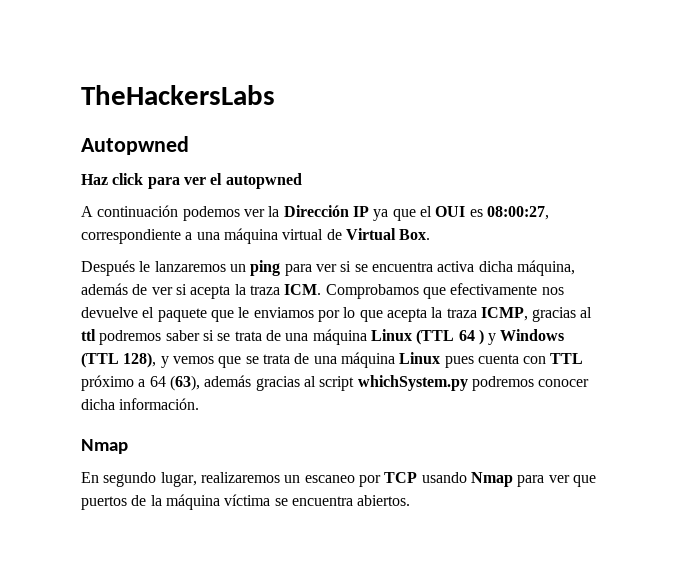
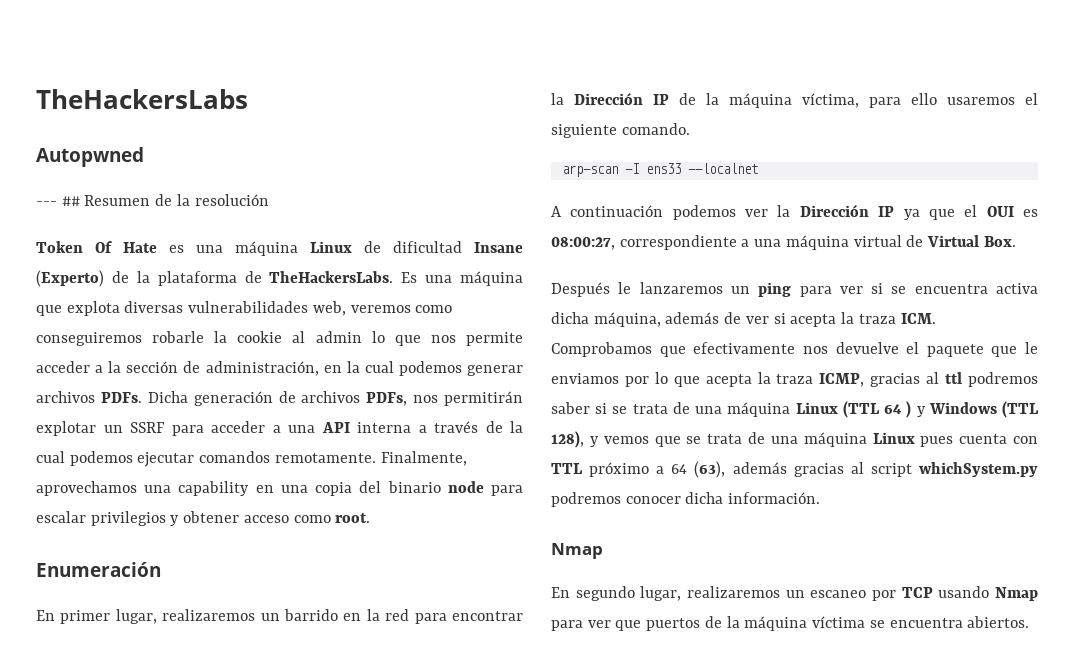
- Haz click para ver el autopwned
+ --- ## Resumen de la resolución
+ Token Of Hate es una máquina Linux de dificultad Insane (Experto) de la plataforma de TheHackersLabs. Es una máquina que explota diversas vulnerabilidades web, veremos como conseguiremos robarle la cookie al admin lo que nos permite acceder a la sección de administración, en la cual podemos generar archivos PDFs. Dicha generación de archivos PDFs, nos permitirán explotar un SSRF para acceder a una API interna a través de la cual podemos ejecutar comandos remotamente. Finalmente, aprovechamos una capability en una copia del binario node para escalar privilegios y obtener acceso como root.
+ Enumeración
+ En primer lugar, realizaremos un barrido en la red para encontrar la Dirección IP de la máquina víctima, para ello usaremos el siguiente comando.
+ arp-scan -I ens33 --localnet

